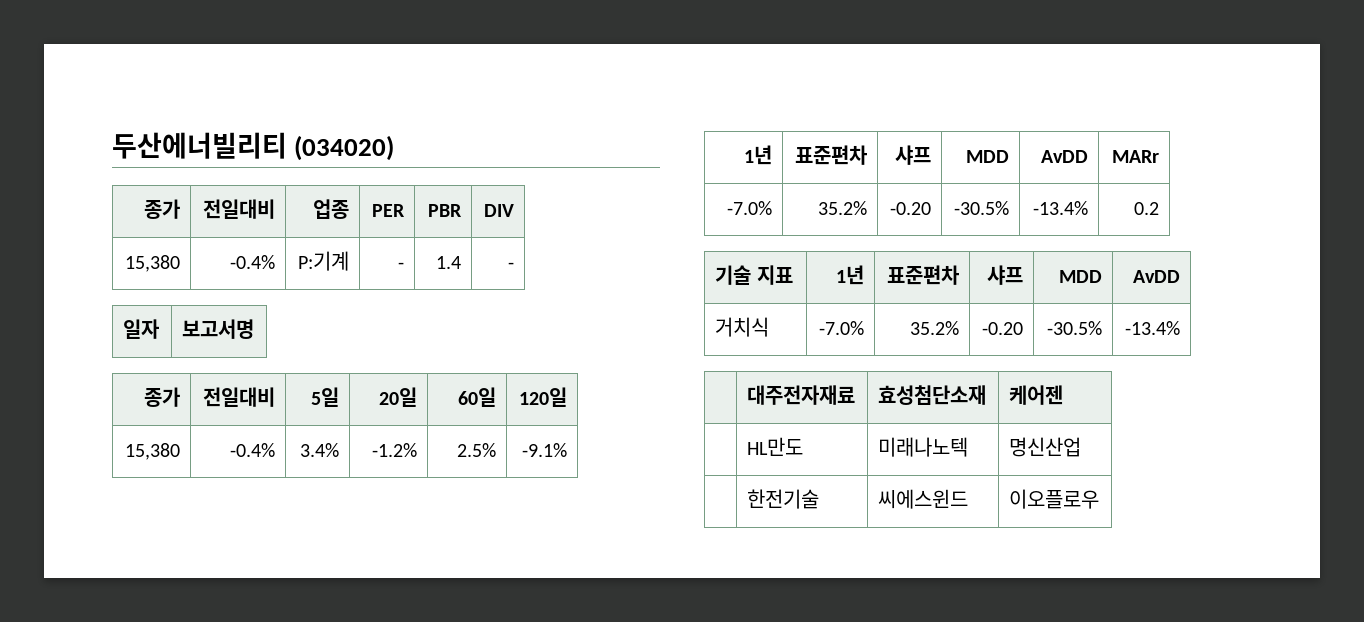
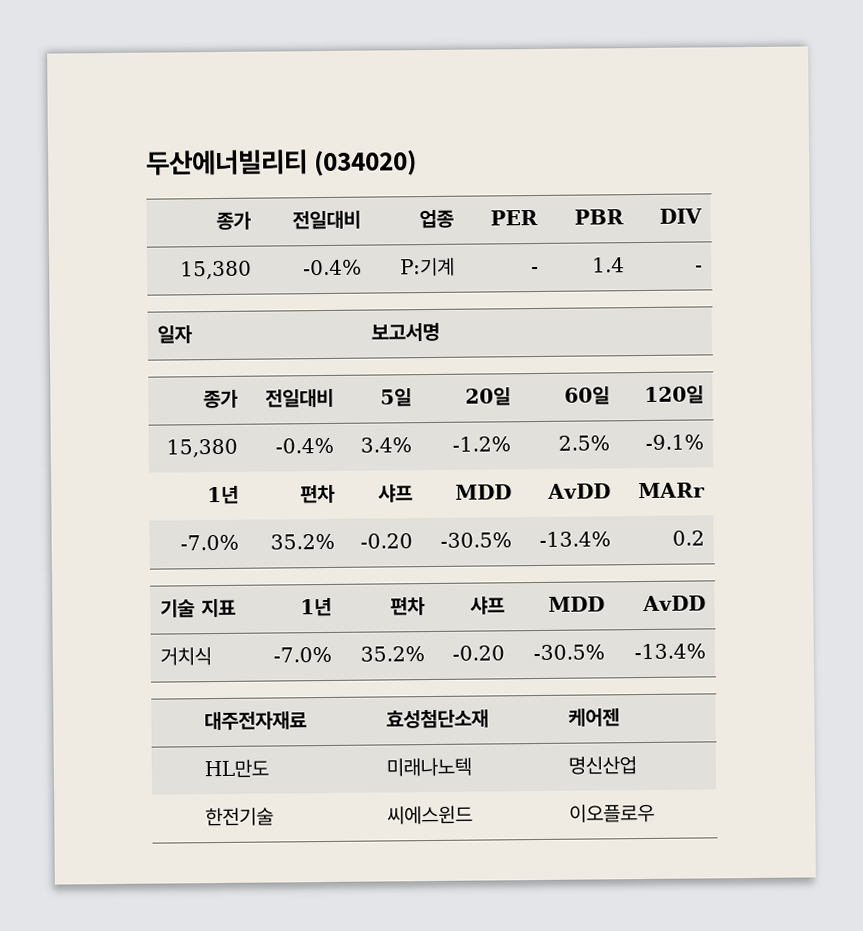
- 1년 | 표준편차 | 샤프 | MDD | AvDD | MARr
+ 1년 | 편차 | 샤프 | MDD | AvDD | MARr
- 기술 지표 | 1년 | 표준편차 | 샤프 | MDD | AvDD
+ 기술 지표 | 1년 | 편차 | 샤프 | MDD | AvDD

